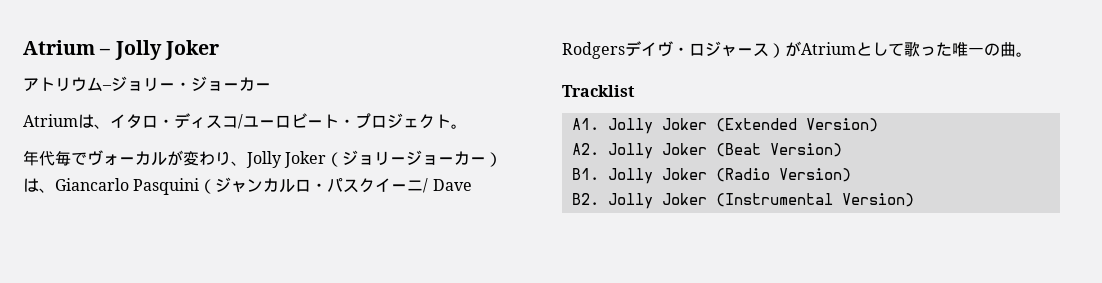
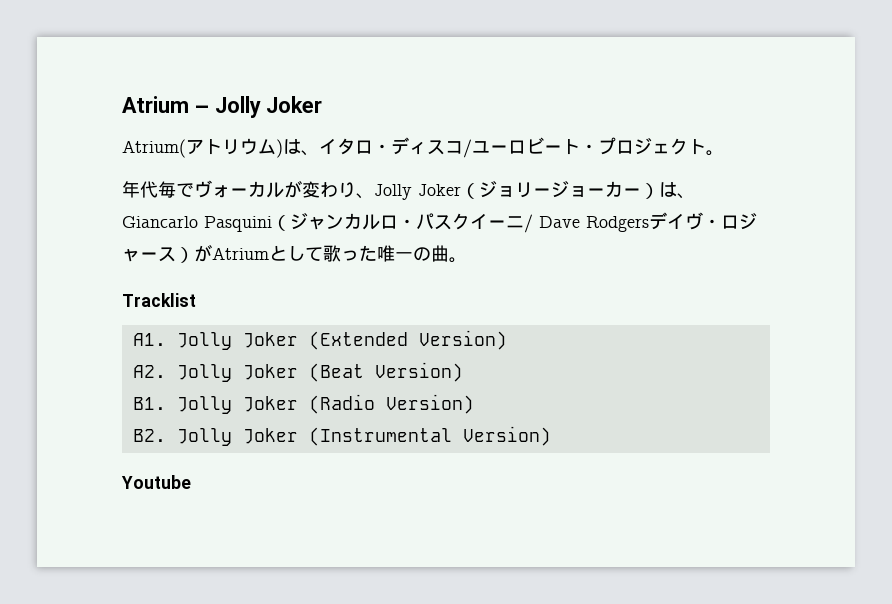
- アトリウム–ジョリー・ジョーカー
- Atriumは、イタロ・ディスコ/ユーロビート・プロジェクト。
+ Atrium(アトリウム)は、イタロ・ディスコ/ユーロビート・プロジェクト。
+ Youtube

